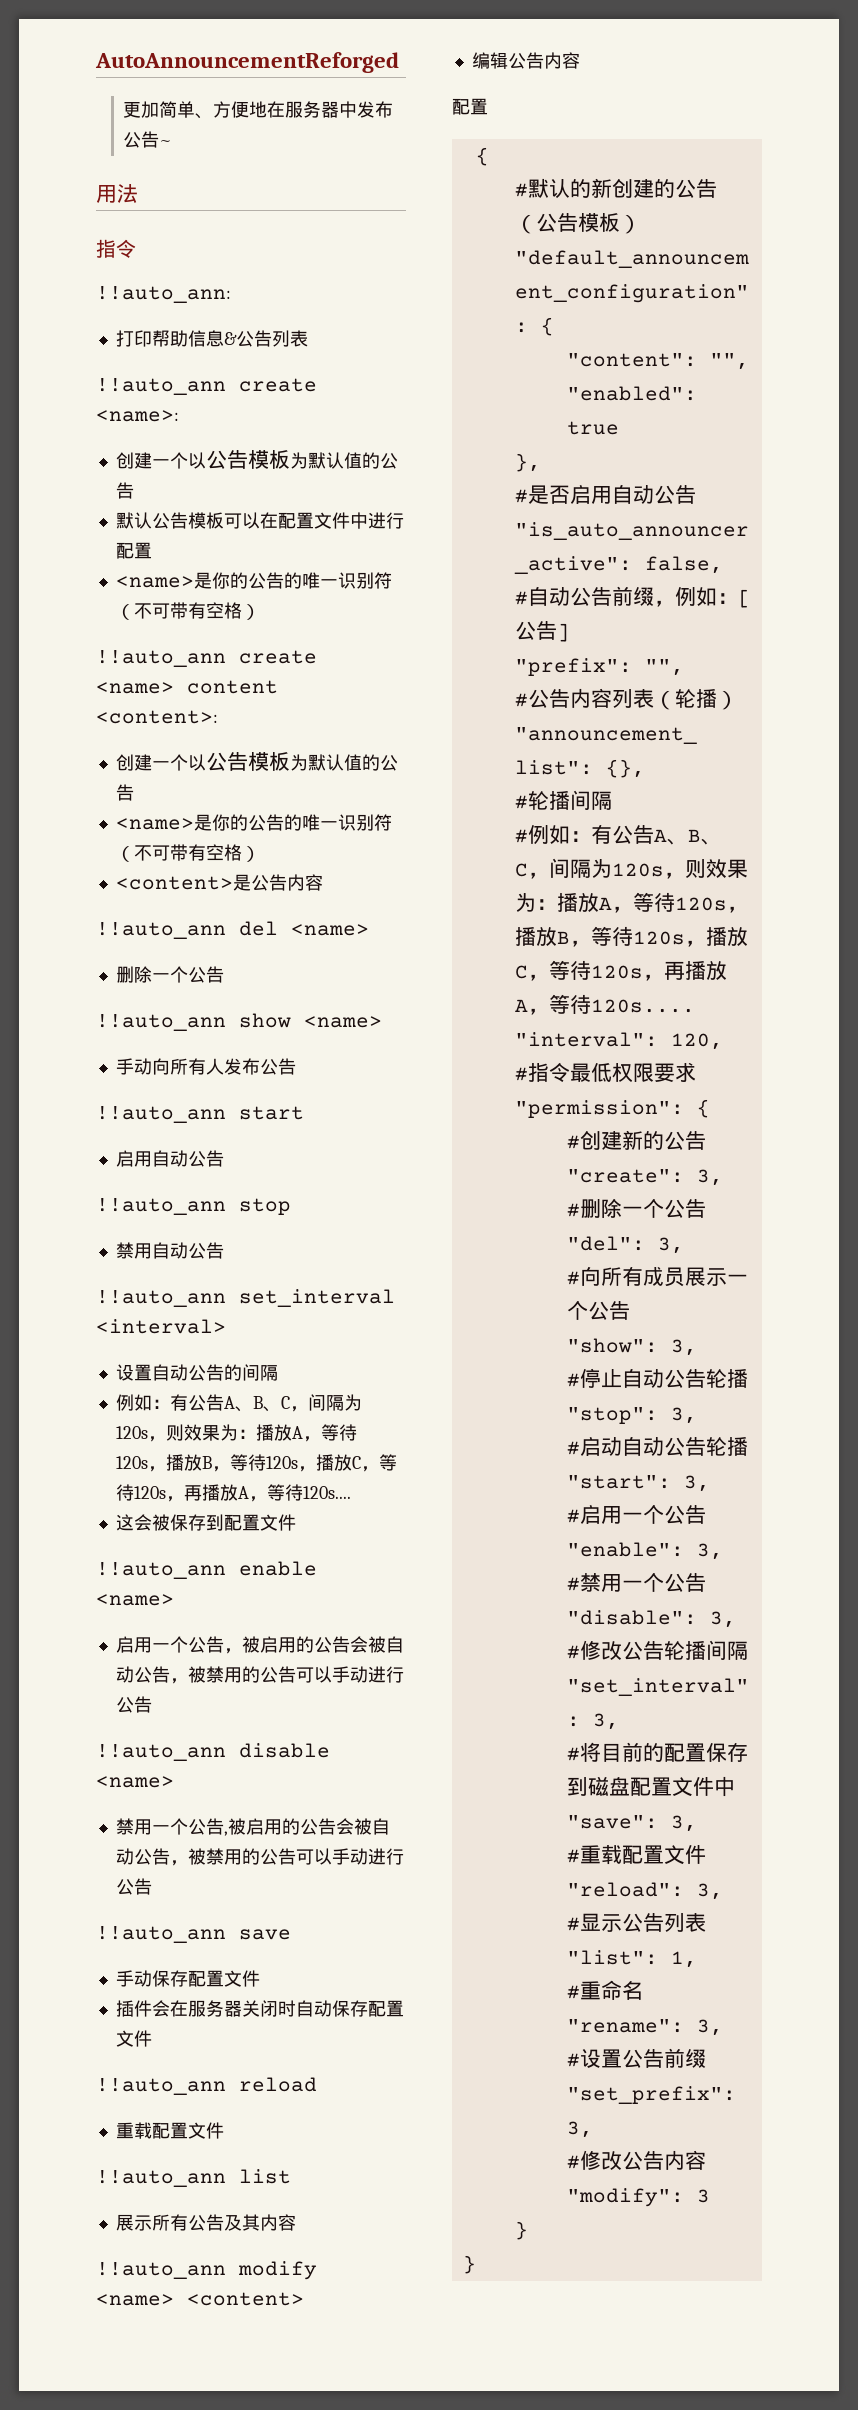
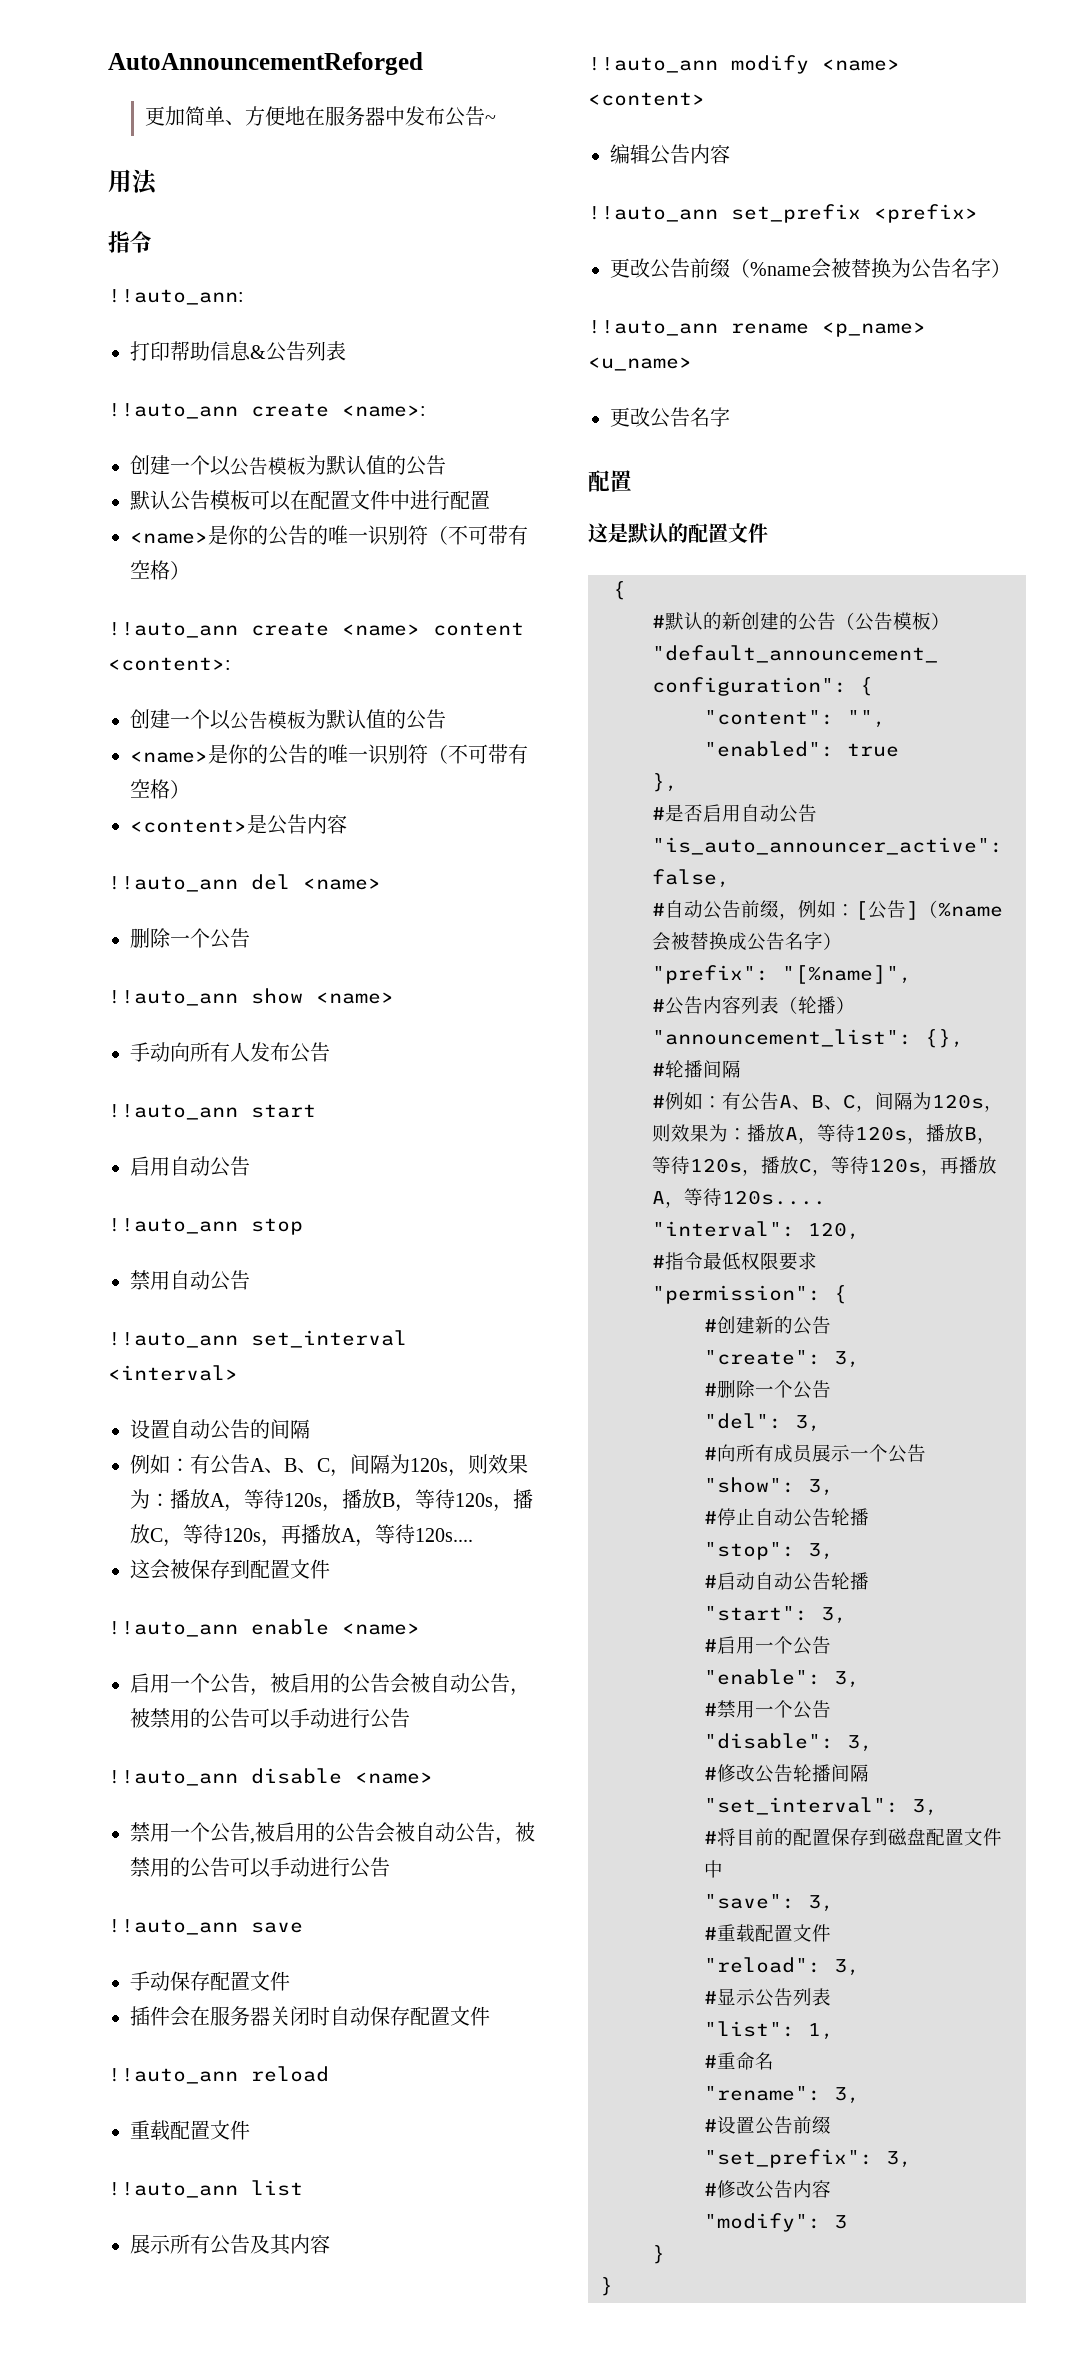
  编辑公告内容
+ !!auto_ann set_prefix <prefix>
+ 更改公告前缀（%name会被替换为公告名字）
+ !!auto_ann rename <p_name> <u_name>
+ 更改公告名字
  配置
+ 这是默认的配置文件
- #自动公告前缀，例如：[公告]
+ #自动公告前缀，例如：[公告]（%name会被替换成公告名字）
- "prefix": "",
+ "prefix": "[%name]",

